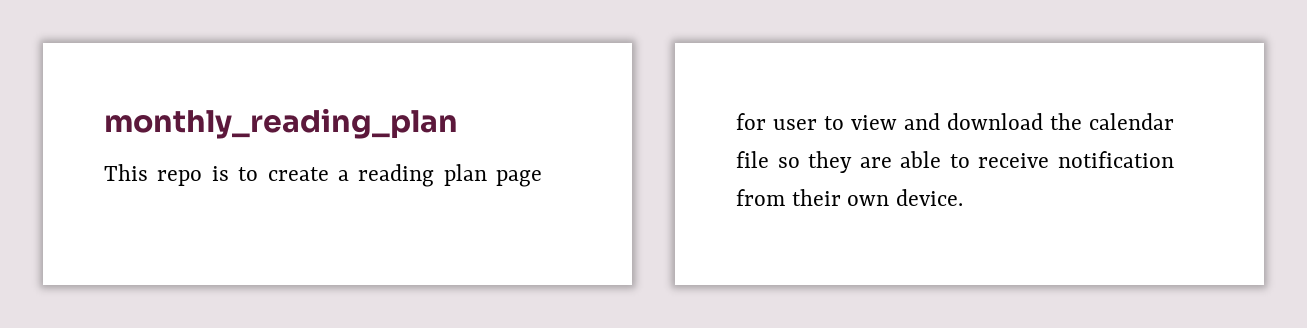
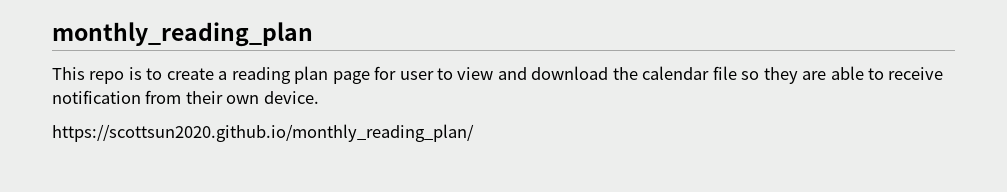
+ https://scottsun2020.github.io/monthly_reading_plan/

